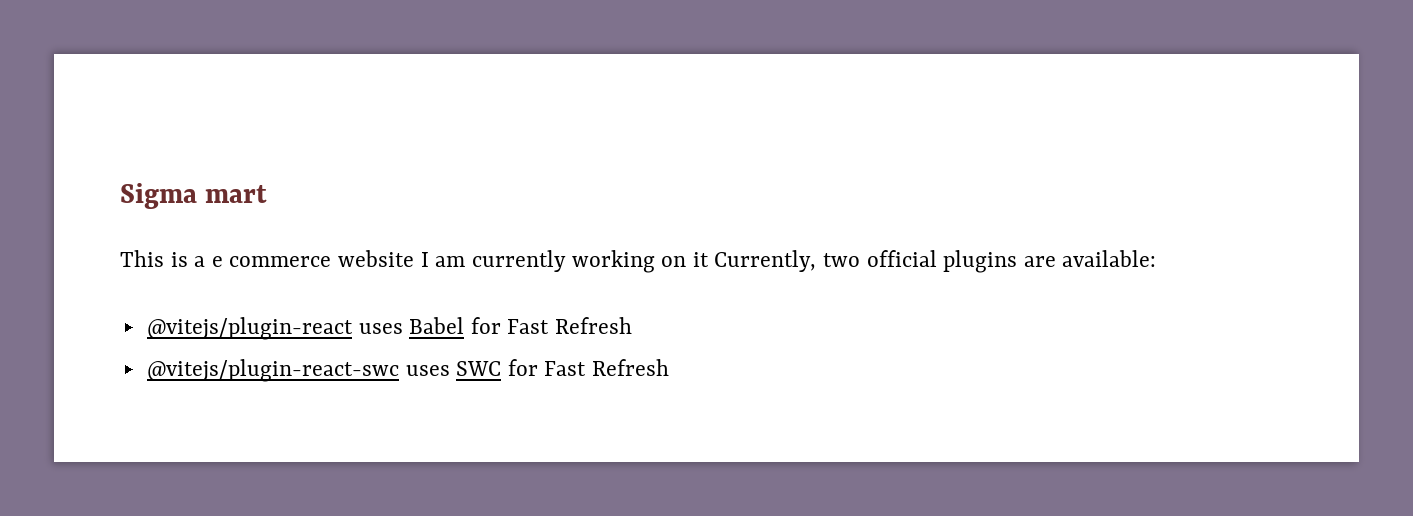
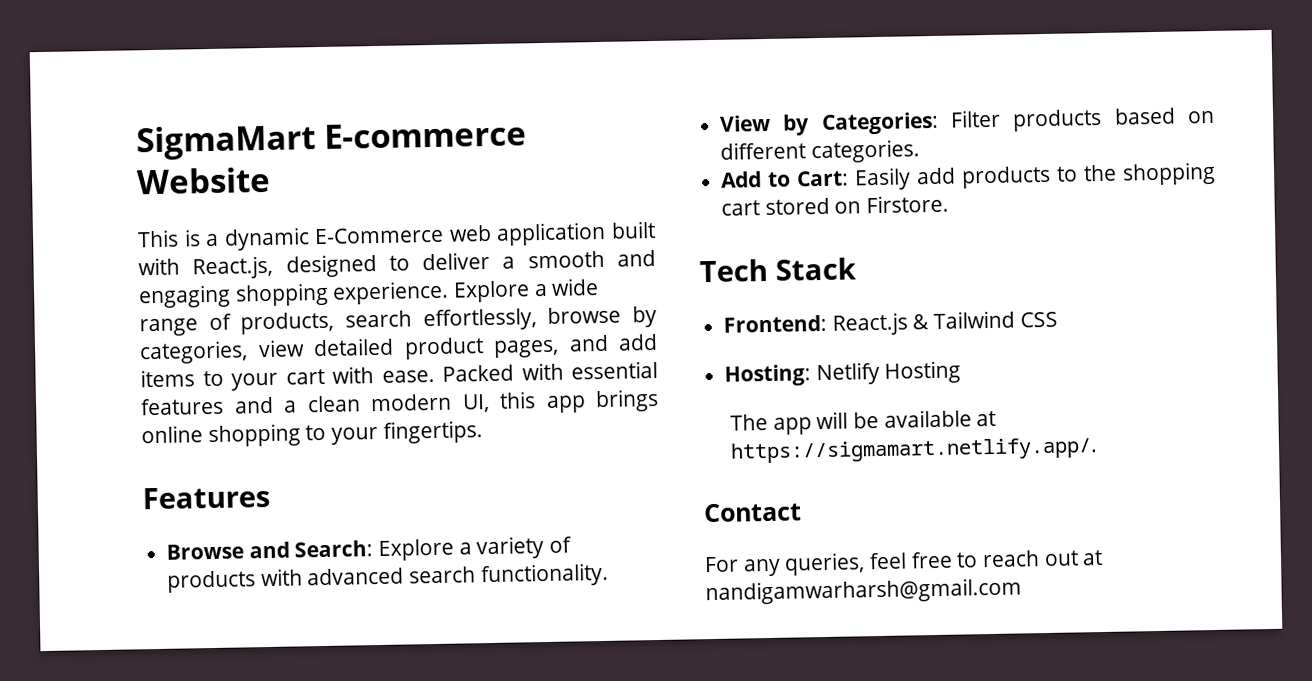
- Sigma mart
+ SigmaMart E-commerce Website
- This is a e commerce website I am currently working on it Currently, two official plugins are available:
- @vitejs/plugin-react uses Babel for Fast Refresh
- @vitejs/plugin-react-swc uses SWC for Fast Refresh
+ This is a dynamic E-Commerce web application built with React.js, designed to deliver a smooth and engaging shopping experience. Explore a wide range of products, search effortlessly, browse by categories, view detailed product pages, and add items to your cart with ease. Packed with essential features and a clean modern UI, this app brings online shopping to your fingertips.
+ Features
+ Browse and Search: Explore a variety of products with advanced search functionality.
+ View by Categories: Filter products based on different categories.
+ Add to Cart: Easily add products to the shopping cart stored on Firstore.
+ Tech Stack
+ Frontend: React.js & Tailwind CSS
+ Hosting: Netlify Hosting
+ The app will be available at https://sigmamart.netlify.app/.
+ Contact
+ For any queries, feel free to reach out at nandigamwarharsh@gmail.com

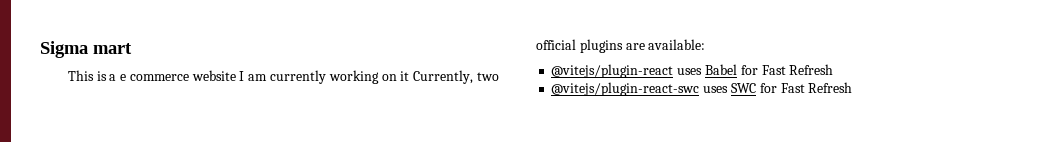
- SigmaMart E-commerce Website
+ Sigma mart
- This is a dynamic E-Commerce web application built with React.js, designed to deliver a smooth and engaging shopping experience. Explore a wide range of products, search effortlessly, browse by categories, view detailed product pages, and add items to your cart with ease. Packed with essential features and a clean modern UI, this app brings online shopping to your fingertips.
- Features
- Browse and Search: Explore a variety of products with advanced search functionality.
- View by Categories: Filter products based on different categories.
- Add to Cart: Easily add products to the shopping cart stored on Firstore.
- Tech Stack
- Frontend: React.js & Tailwind CSS
- Hosting: Netlify Hosting
- The app will be available at https://sigmamart.netlify.app/.
- Contact
- For any queries, feel free to reach out at nandigamwarharsh@gmail.com
+ This is a e commerce website I am currently working on it Currently, two official plugins are available:
+ @vitejs/plugin-react uses Babel for Fast Refresh
+ @vitejs/plugin-react-swc uses SWC for Fast Refresh

